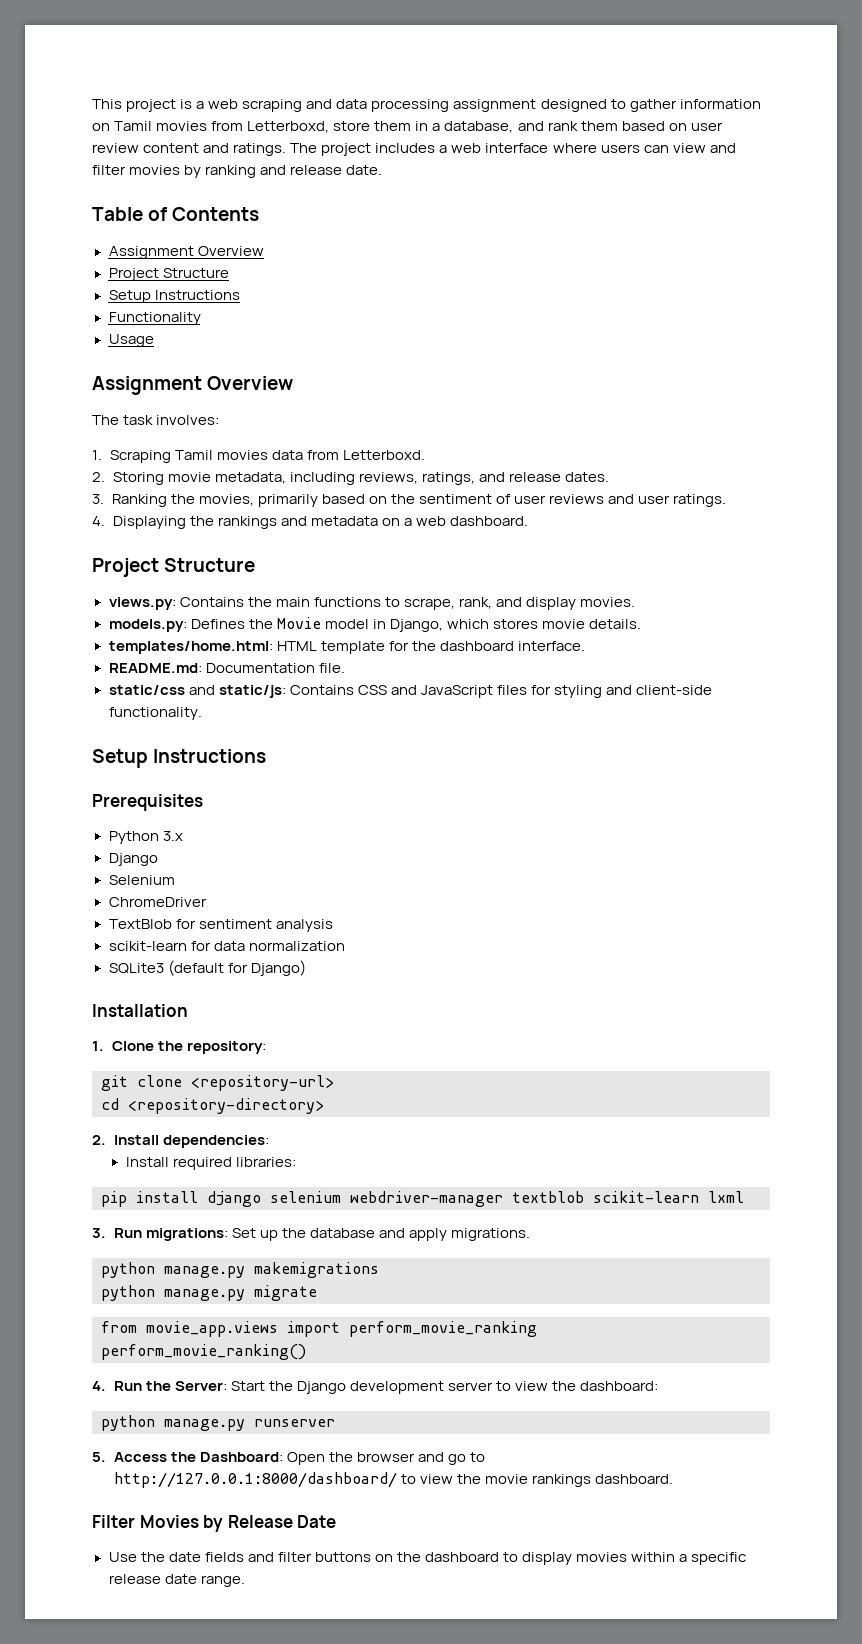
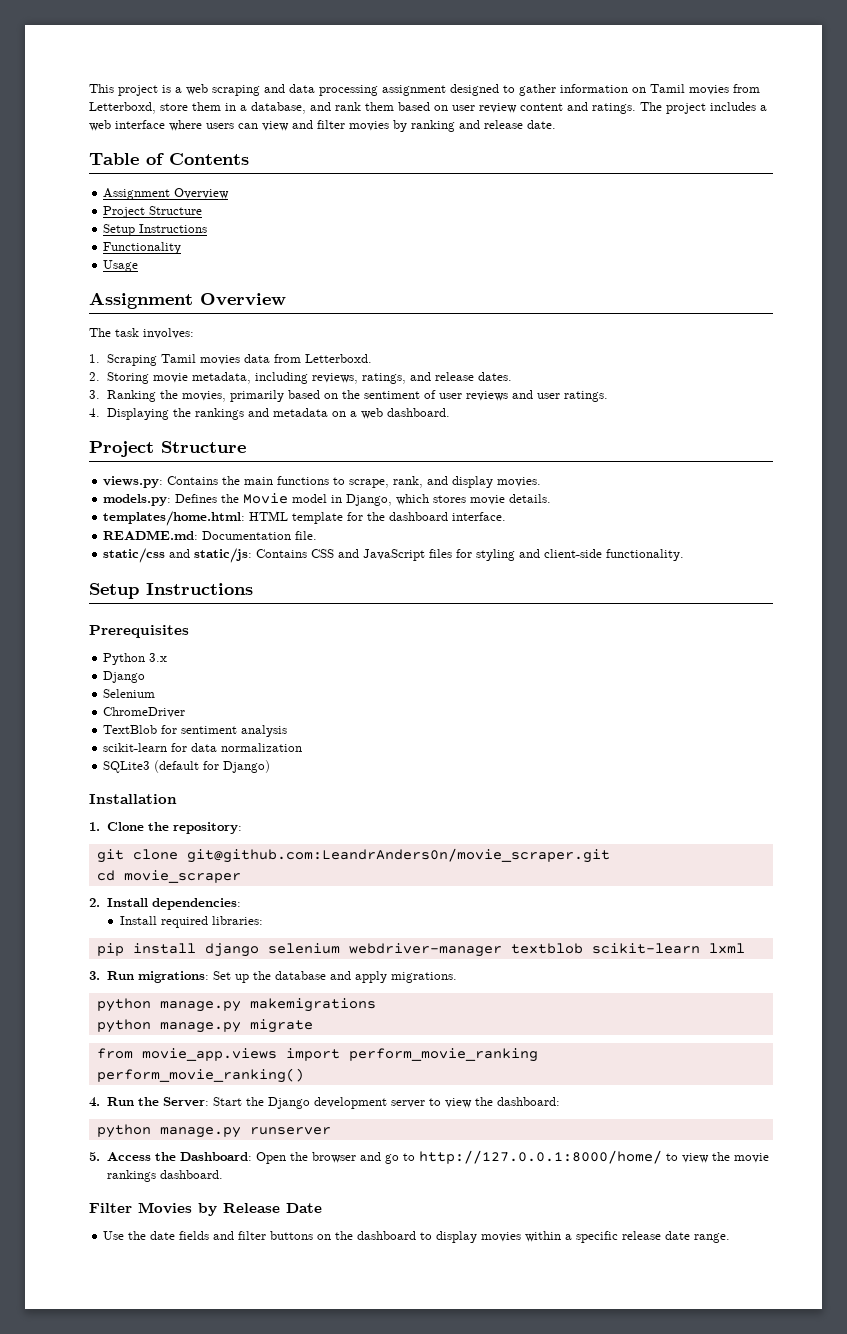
- git clone <repository-url>
+ git clone git@github.com:LeandrAnders0n/movie_scraper.git
- cd <repository-directory>
+ cd movie_scraper
- 5. Access the Dashboard: Open the browser and go to http://127.0.0.1:8000/dashboard/ to view the movie rankings dashboard.
+ 5. Access the Dashboard: Open the browser and go to http://127.0.0.1:8000/home/ to view the movie rankings dashboard.

